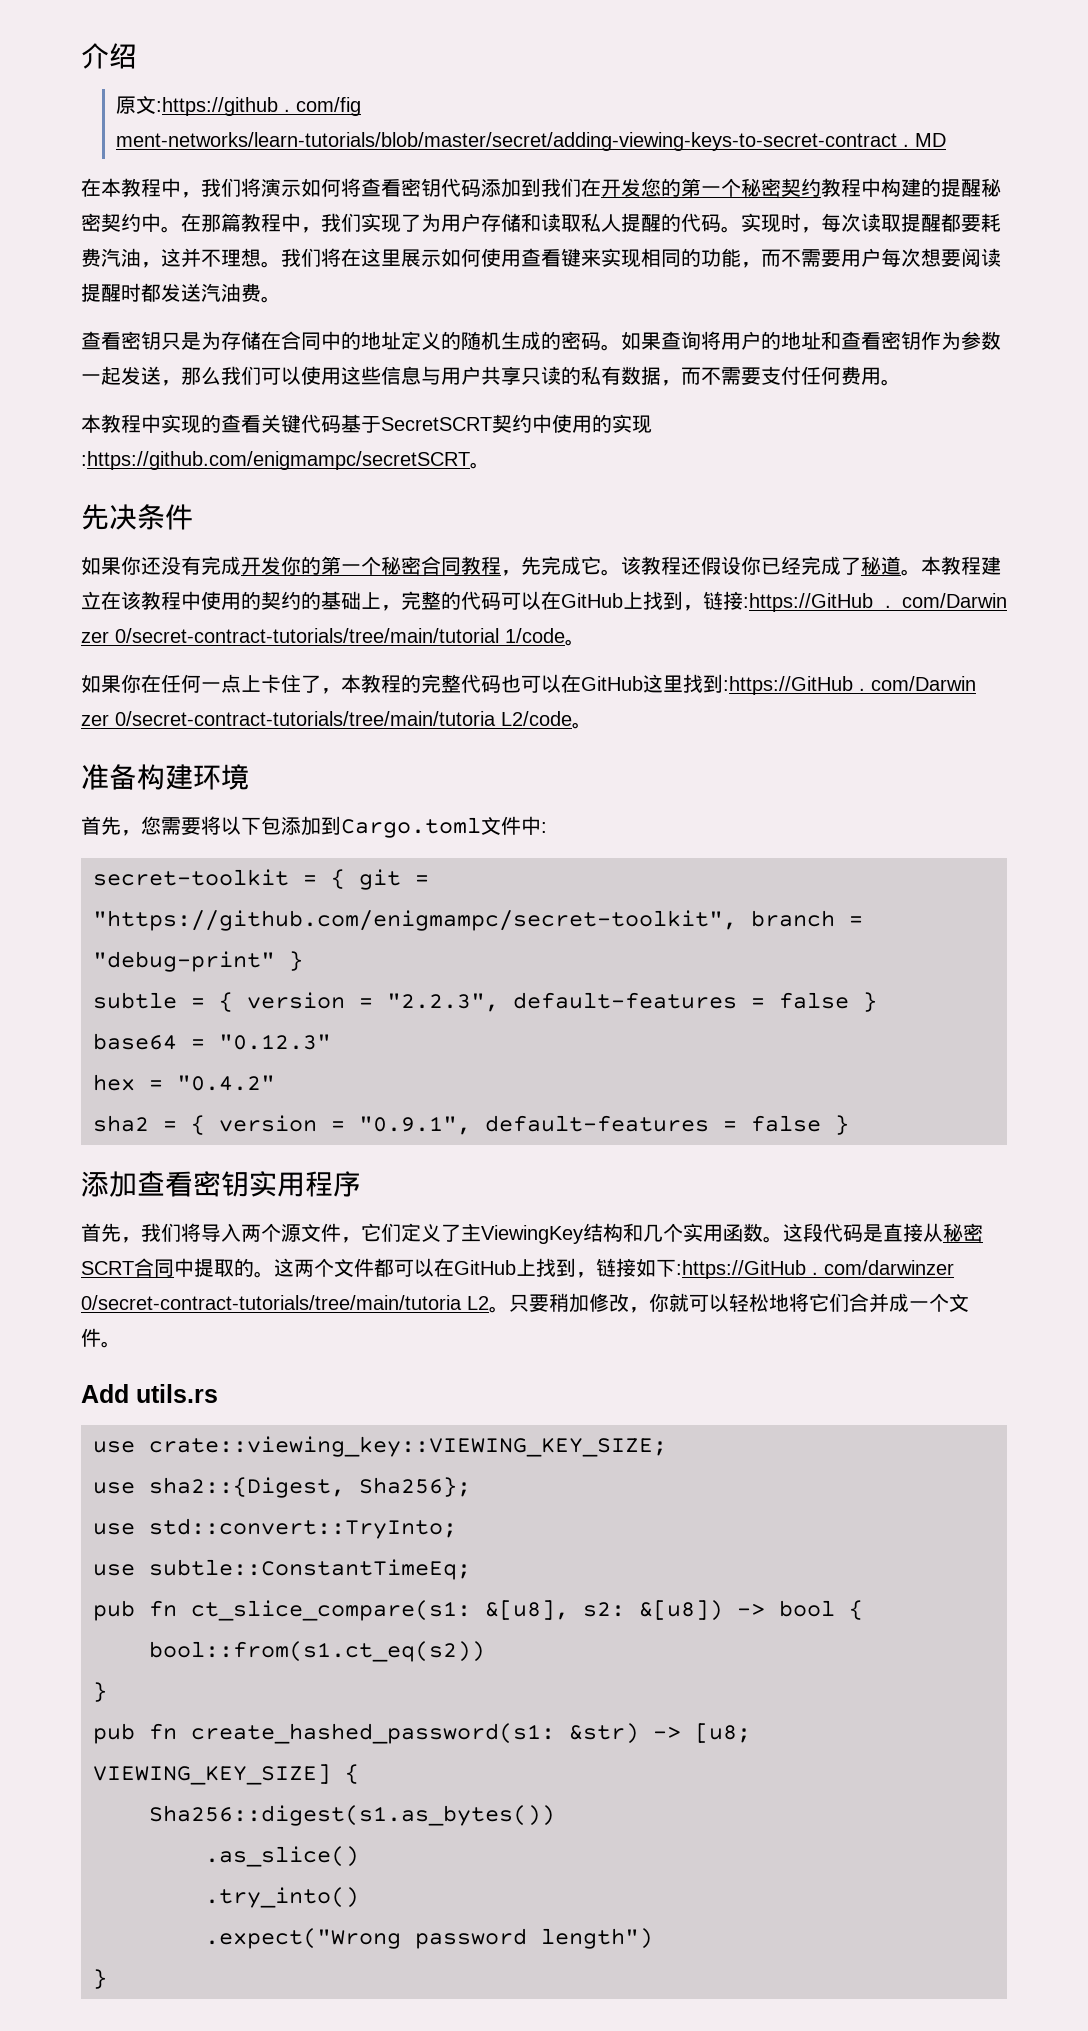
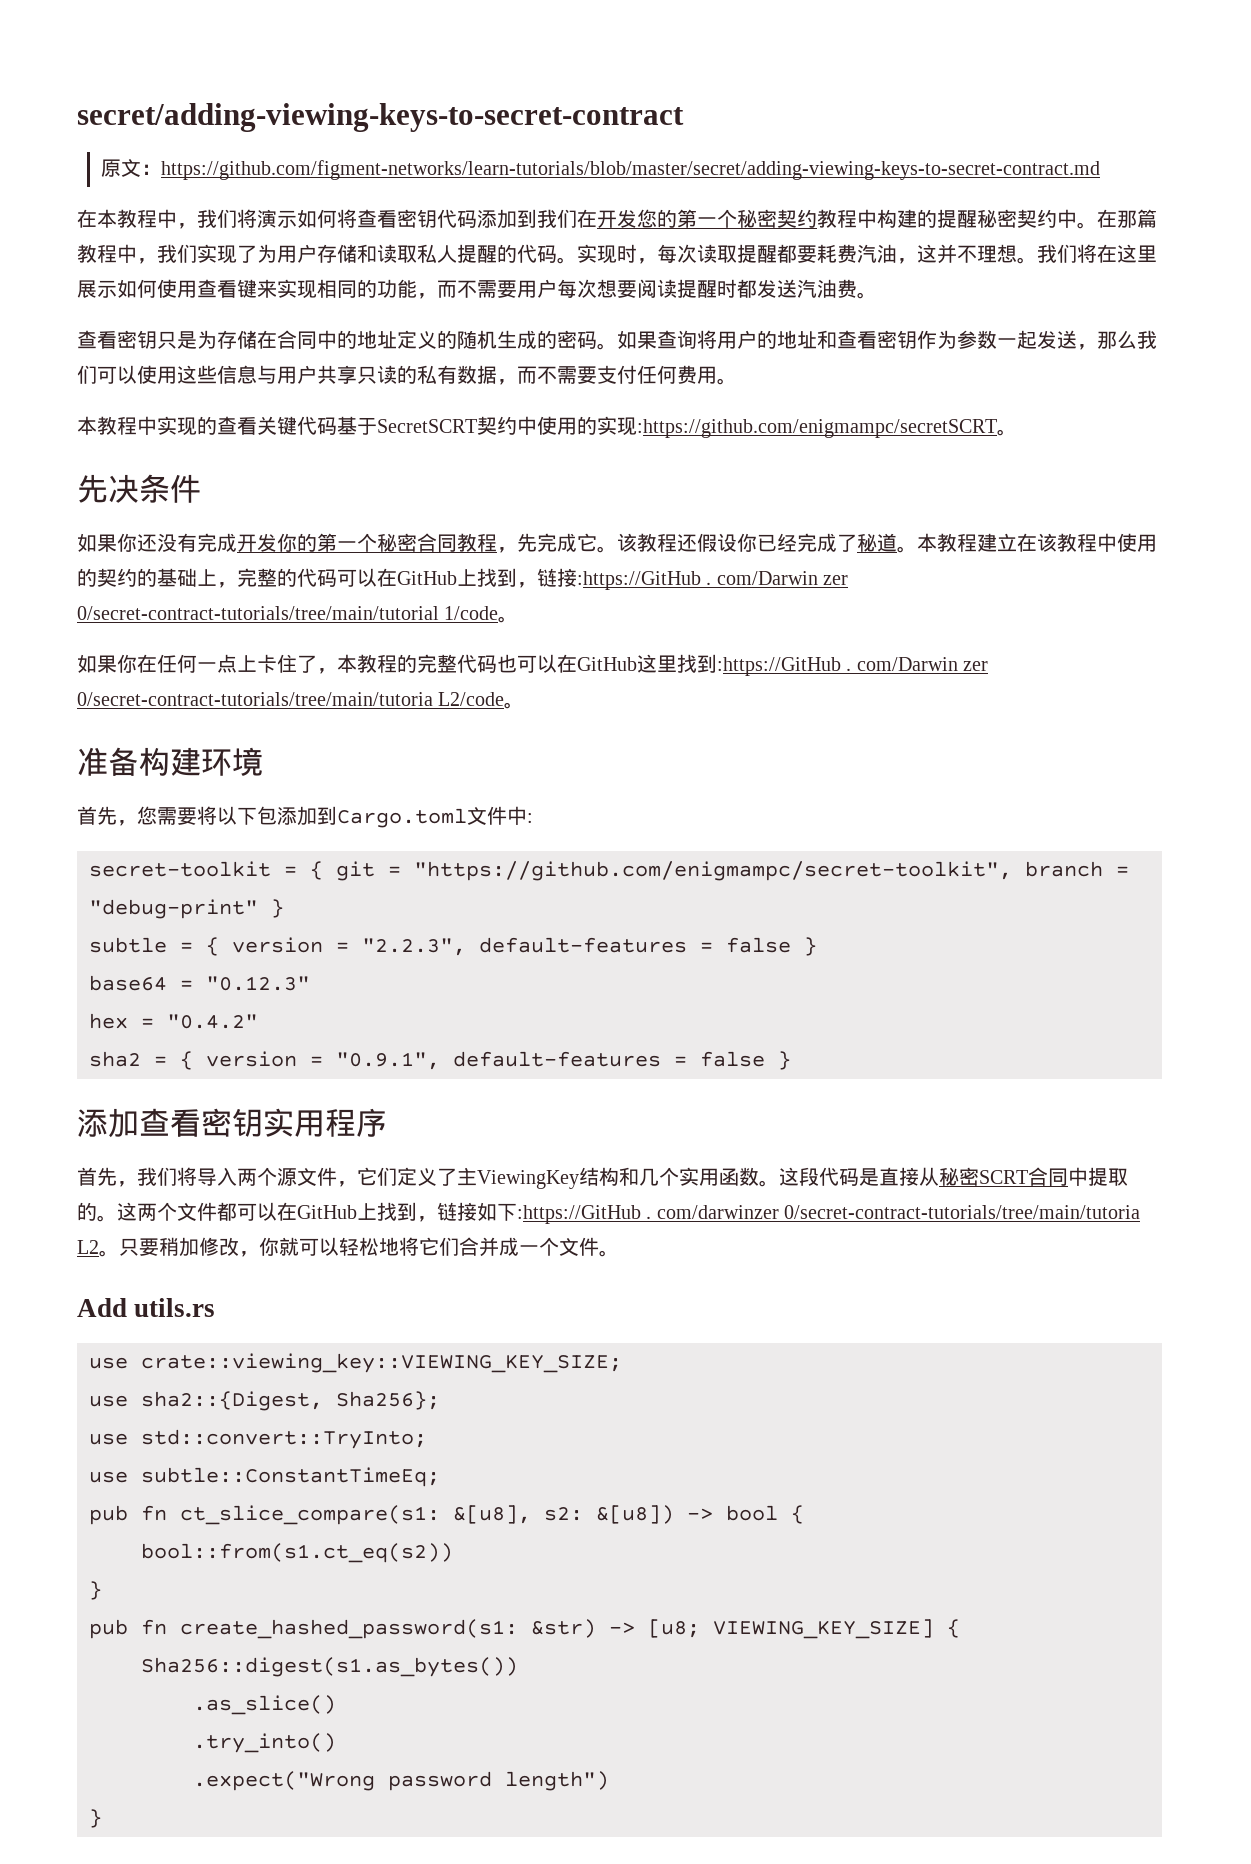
- 介绍
+ secret/adding-viewing-keys-to-secret-contract
- 原文:https://github . com/fig ment-networks/learn-tutorials/blob/master/secret/adding-viewing-keys-to-secret-contract . MD
+ 原文：https://github.com/figment-networks/learn-tutorials/blob/master/secret/adding-viewing-keys-to-secret-contract.md

